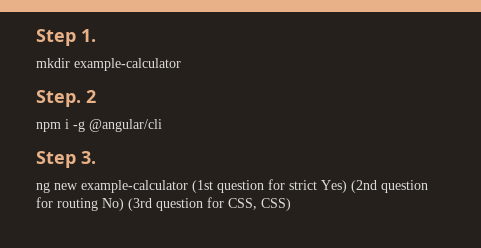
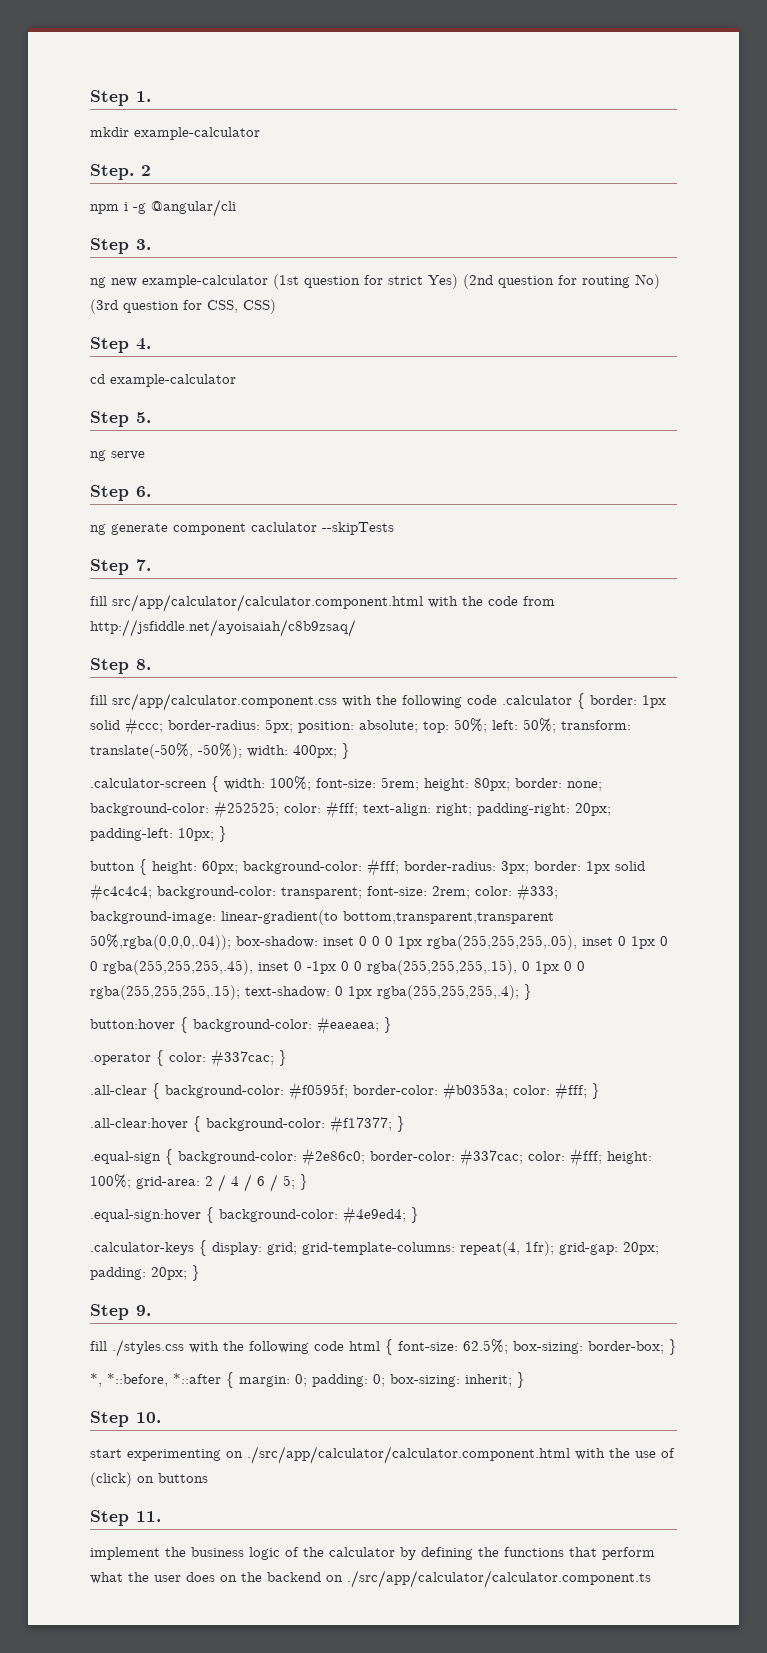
+ Step 4.
+ cd example-calculator
+ Step 5.
+ ng serve
+ Step 6.
+ ng generate component caclulator --skipTests
+ Step 7.
+ fill src/app/calculator/calculator.component.html with the code from http://jsfiddle.net/ayoisaiah/c8b9zsaq/
+ Step 8.
+ fill src/app/calculator.component.css with the following code .calculator { border: 1px solid #ccc; border-radius: 5px; position: absolute; top: 50%; left: 50%; transform: translate(-50%, -50%); width: 400px; }
+ .calculator-screen { width: 100%; font-size: 5rem; height: 80px; border: none; background-color: #252525; color: #fff; text-align: right; padding-right: 20px; padding-left: 10px; }
+ button { height: 60px; background-color: #fff; border-radius: 3px; border: 1px solid #c4c4c4; background-color: transparent; font-size: 2rem; color: #333; background-image: linear-gradient(to bottom,transparent,transparent 50%,rgba(0,0,0,.04)); box-shadow: inset 0 0 0 1px rgba(255,255,255,.05), inset 0 1px 0 0 rgba(255,255,255,.45), inset 0 -1px 0 0 rgba(255,255,255,.15), 0 1px 0 0 rgba(255,255,255,.15); text-shadow: 0 1px rgba(255,255,255,.4); }
+ button:hover { background-color: #eaeaea; }
+ .operator { color: #337cac; }
+ .all-clear { background-color: #f0595f; border-color: #b0353a; color: #fff; }
+ .all-clear:hover { background-color: #f17377; }
+ .equal-sign { background-color: #2e86c0; border-color: #337cac; color: #fff; height: 100%; grid-area: 2 / 4 / 6 / 5; }
+ .equal-sign:hover { background-color: #4e9ed4; }
+ .calculator-keys { display: grid; grid-template-columns: repeat(4, 1fr); grid-gap: 20px; padding: 20px; }
+ Step 9.
+ fill ./styles.css with the following code html { font-size: 62.5%; box-sizing: border-box; }
+ *, *::before, *::after { margin: 0; padding: 0; box-sizing: inherit; }
+ Step 10.
+ start experimenting on ./src/app/calculator/calculator.component.html with the use of (click) on buttons
+ Step 11.
+ implement the business logic of the calculator by defining the functions that perform what the user does on the backend on ./src/app/calculator/calculator.component.ts

